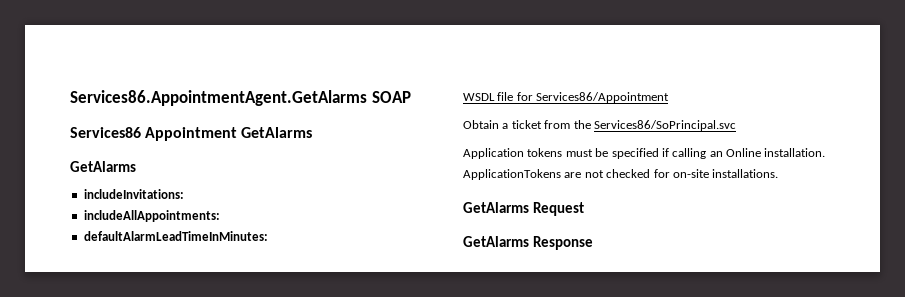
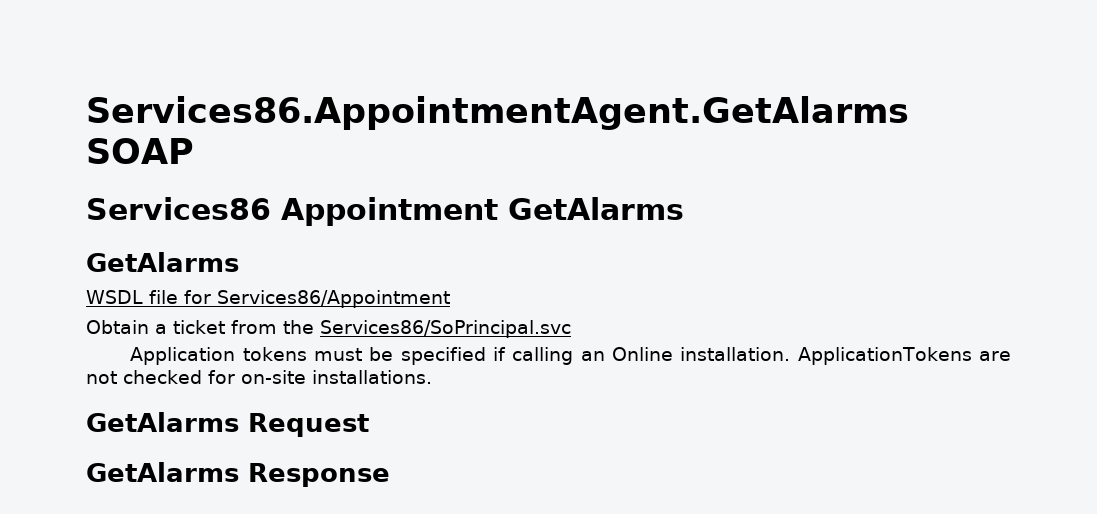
- includeInvitations:
- includeAllAppointments:
- defaultAlarmLeadTimeInMinutes:

